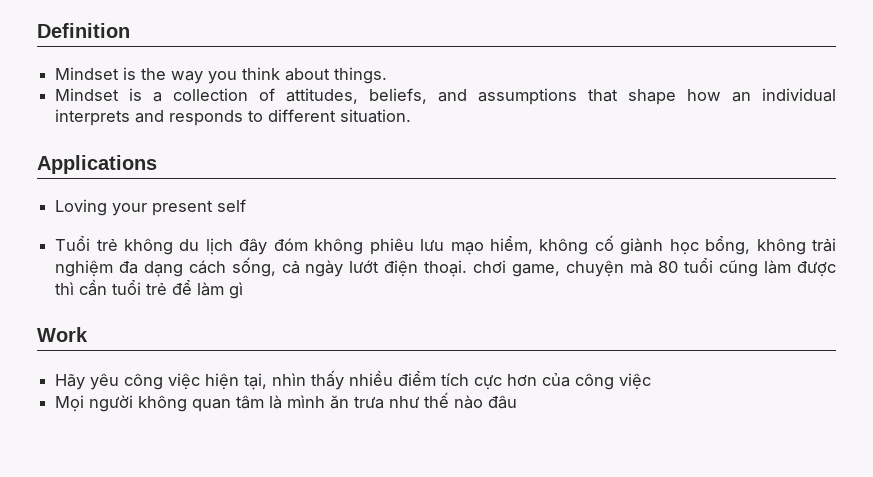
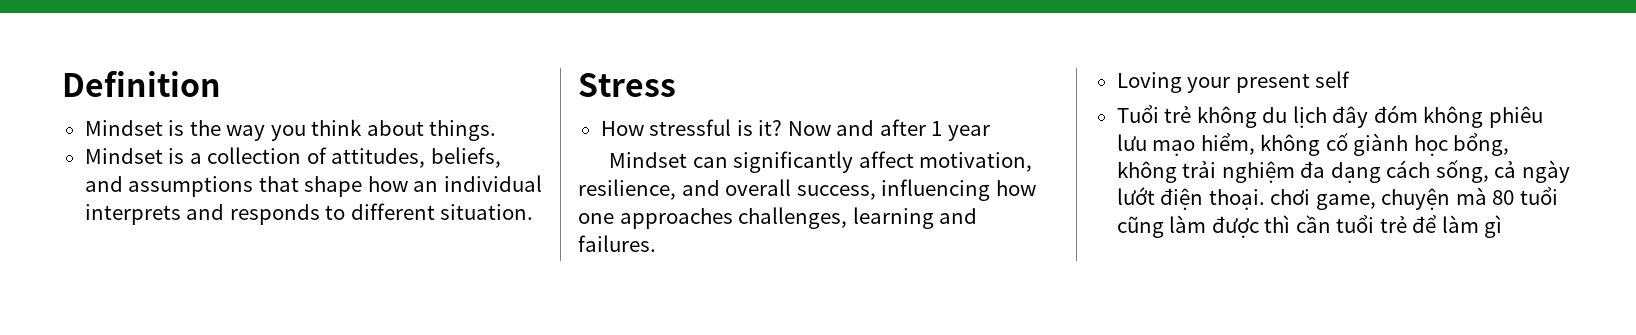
- Applications
+ Stress
+ How stressful is it? Now and after 1 year
+ Mindset can significantly affect motivation, resilience, and overall success, influencing how one approaches challenges, learning and failures.
- Work
- Hãy yêu công việc hiện tại, nhìn thấy nhiều điểm tích cực hơn của công việc
- Mọi người không quan tâm là mình ăn trưa như thế nào đâu

